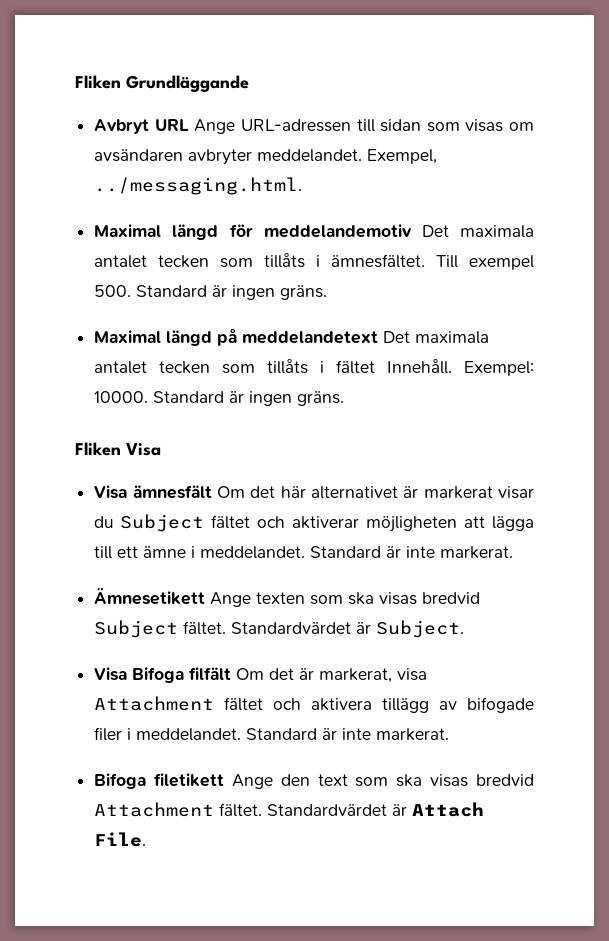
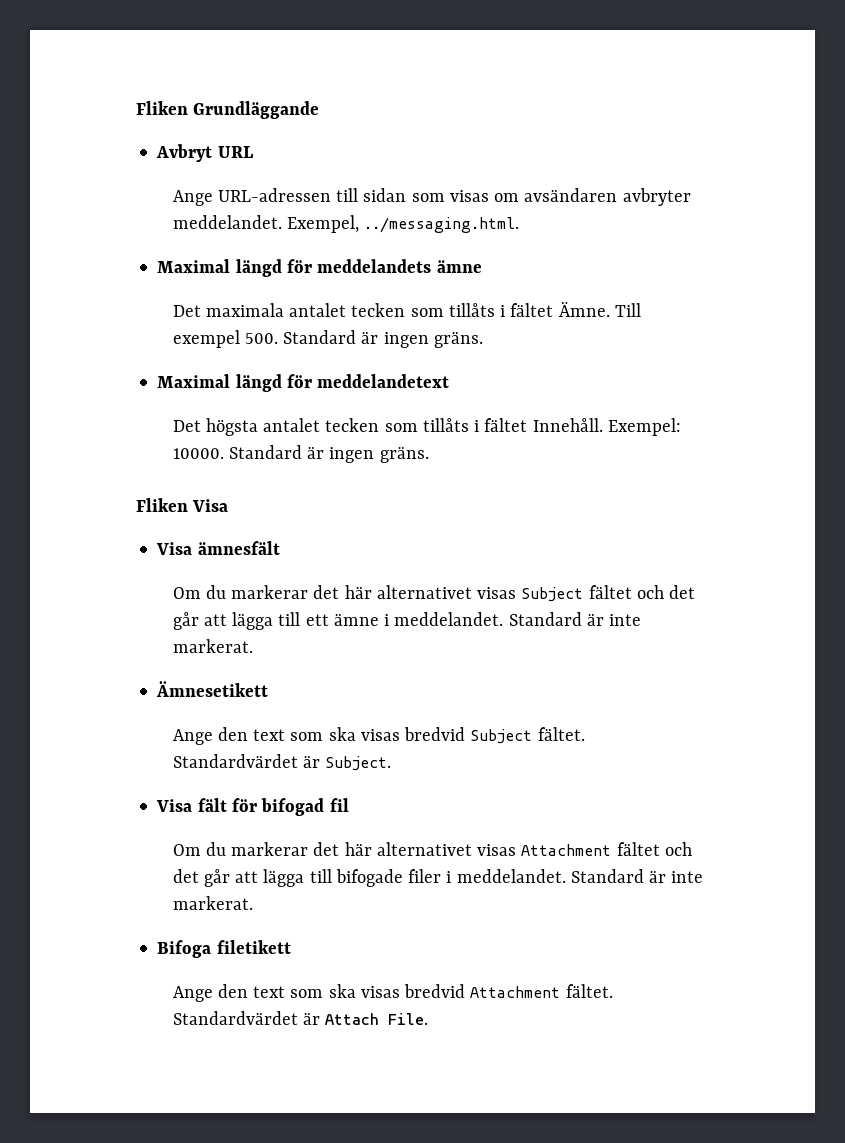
- Avbryt URL Ange URL-adressen till sidan som visas om avsändaren avbryter meddelandet.
+ Avbryt URL
+ Ange URL-adressen till sidan som visas om avsändaren avbryter meddelandet.
- Maximal längd för meddelandemotiv Det maximala antalet tecken som tillåts i ämnesfältet.
+ Maximal längd för meddelandets ämne
+ Det maximala antalet tecken som tillåts i fältet Ämne.
- Maximal längd på meddelandetext Det maximala antalet tecken som tillåts i fältet Innehåll.
+ Maximal längd för meddelandetext
+ Det högsta antalet tecken som tillåts i fältet Innehåll.
- Visa ämnesfält Om det här alternativet är markerat visar du Subject fältet och aktiverar möjligheten att lägga till ett ämne i meddelandet.
+ Visa ämnesfält
+ Om du markerar det här alternativet visas Subject fältet och det går att lägga till ett ämne i meddelandet.
- Ämnesetikett Ange texten som ska visas bredvid Subject fältet.
+ Ämnesetikett
+ Ange den text som ska visas bredvid Subject fältet.
- Visa Bifoga filfält Om det är markerat, visa Attachment fältet och aktivera tillägg av bifogade filer i meddelandet.
+ Visa fält för bifogad fil
+ Om du markerar det här alternativet visas Attachment fältet och det går att lägga till bifogade filer i meddelandet.
- Bifoga filetikett Ange den text som ska visas bredvid Attachment fältet.
+ Bifoga filetikett
+ Ange den text som ska visas bredvid Attachment fältet.

